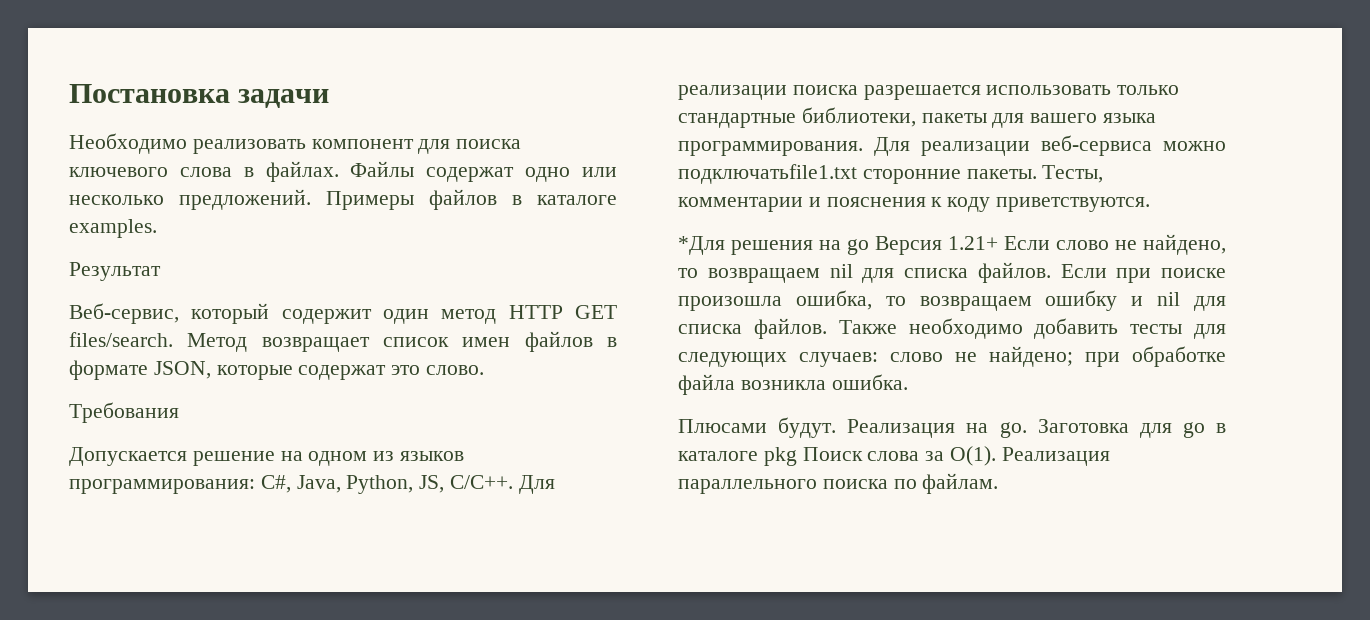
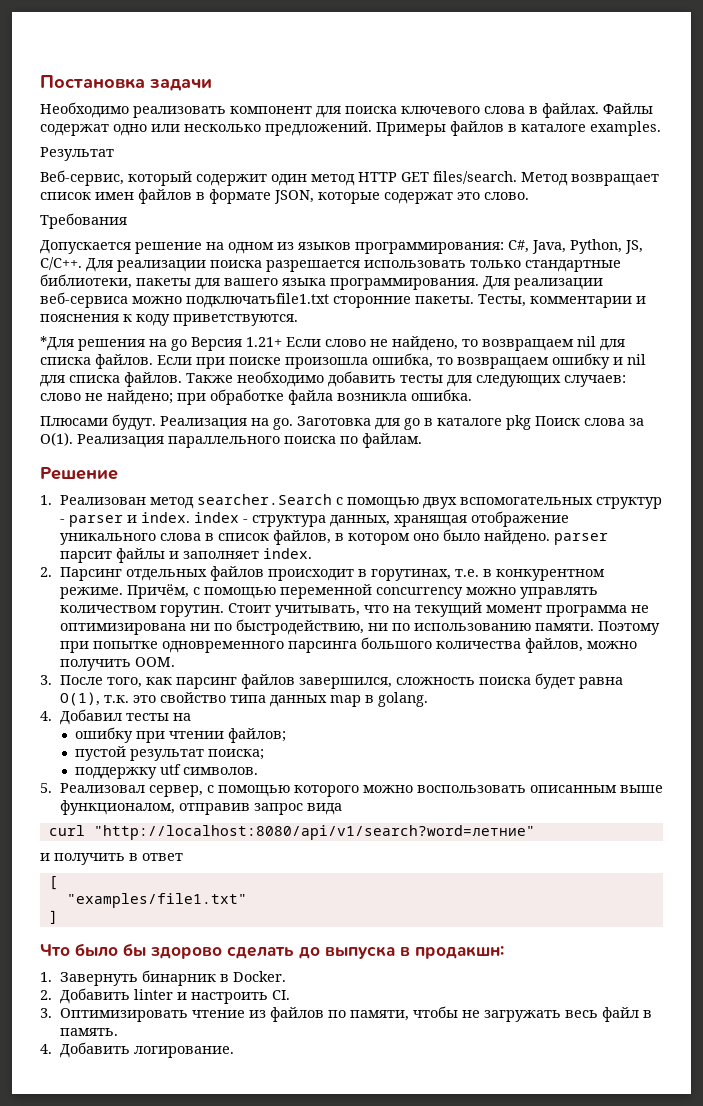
+ Решение
+ 1. Реализован метод searcher.Search с помощью двух вспомогательных структур - parser и index. index - структура данных, хранящая отображение уникального слова в список файлов, в котором оно было найдено. parser парсит файлы и заполняет index.
+ 2. Парсинг отдельных файлов происходит в горутинах, т.е. в конкурентном режиме. Причём, с помощью переменной concurrency можно управлять количеством горутин. Стоит учитывать, что на текущий момент программа не оптимизирована ни по быстродействию, ни по использованию памяти. Поэтому при попытке одновременного парсинга большого количества файлов, можно получить OOM.
+ 3. После того, как парсинг файлов завершился, сложность поиска будет равна O(1), т.к. это свойство типа данных map в golang.
+ 4. Добавил тесты на
+ ошибку при чтении файлов;
+ пустой результат поиска;
+ поддержку utf символов.
+ 5. Реализовал сервер, с помощью которого можно воспользовать описанным выше функционалом, отправив запрос вида
+ curl "http://localhost:8080/api/v1/search?word=летние"
+ и получить в ответ
+ [
+ "examples/file1.txt"
+ ]
+ Что было бы здорово сделать до выпуска в продакшн:
+ 1. Завернуть бинарник в Docker.
+ 2. Добавить linter и настроить CI.
+ 3. Оптимизировать чтение из файлов по памяти, чтобы не загружать весь файл в память.
+ 4. Добавить логирование.

